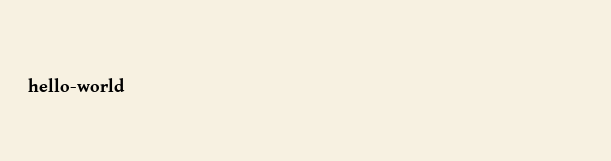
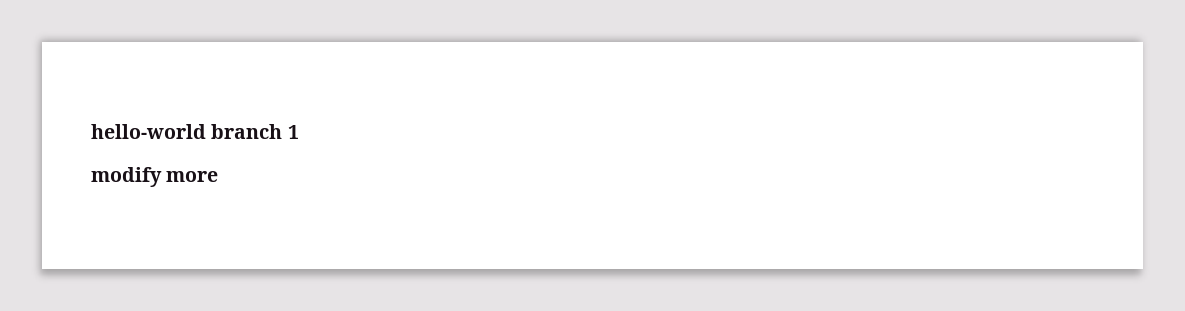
- hello-world
+ hello-world branch 1
+ modify more

